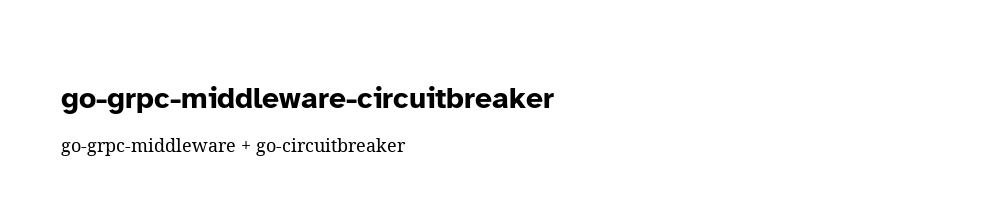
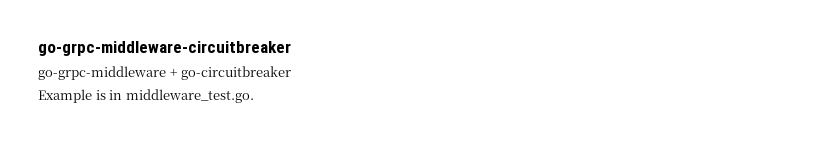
+ Example is in middleware_test.go.

